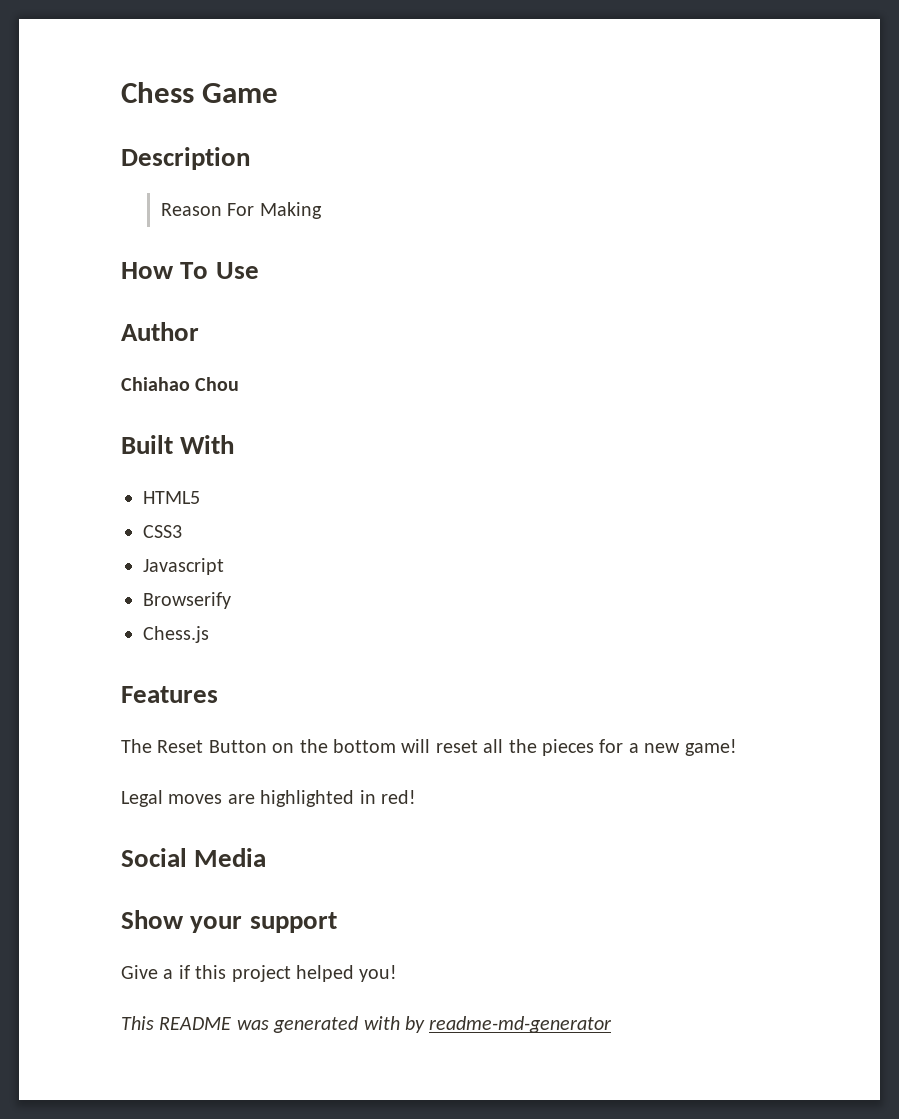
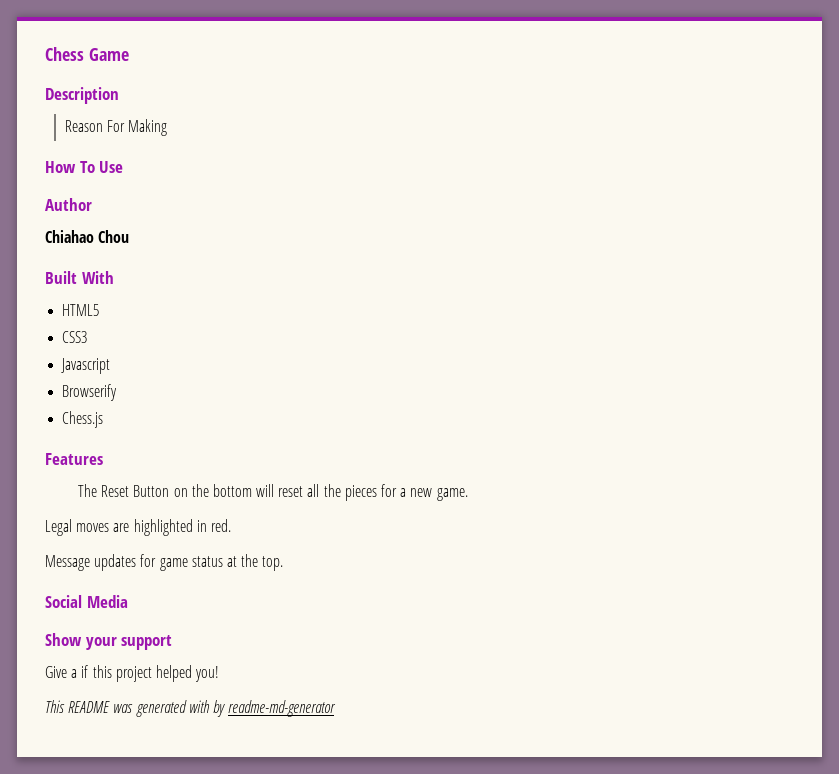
- The Reset Button on the bottom will reset all the pieces for a new game!
+ The Reset Button on the bottom will reset all the pieces for a new game.
- Legal moves are highlighted in red!
+ Legal moves are highlighted in red.
+ Message updates for game status at the top.

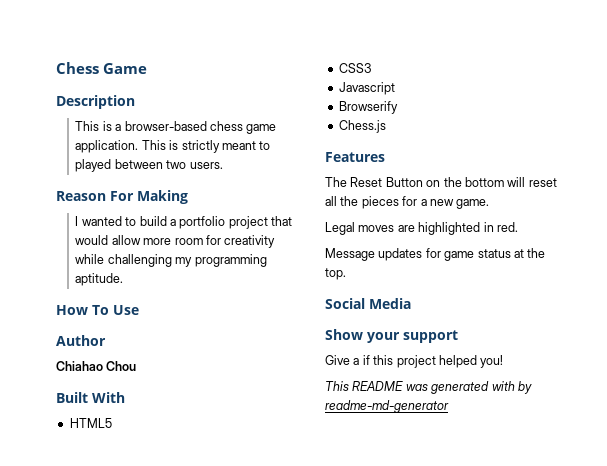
+ This is a browser-based chess game application. This is strictly meant to played between two users.
  Reason For Making
+ I wanted to build a portfolio project that would allow more room for creativity while challenging my programming aptitude.

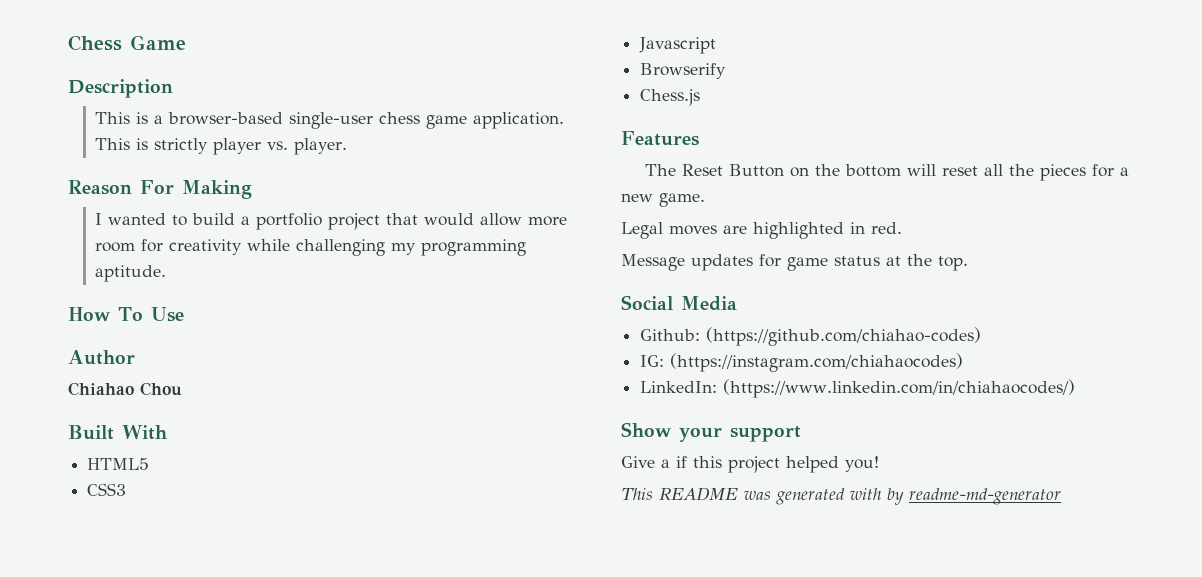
- This is a browser-based chess game application.
+ This is a browser-based single-user chess game application.
- This is strictly meant to played between two users.
+ This is strictly player vs. player.
+ Github: (https://github.com/chiahao-codes)
+ IG: (https://instagram.com/chiahaocodes)
+ LinkedIn: (https://www.linkedin.com/in/chiahaocodes/)

